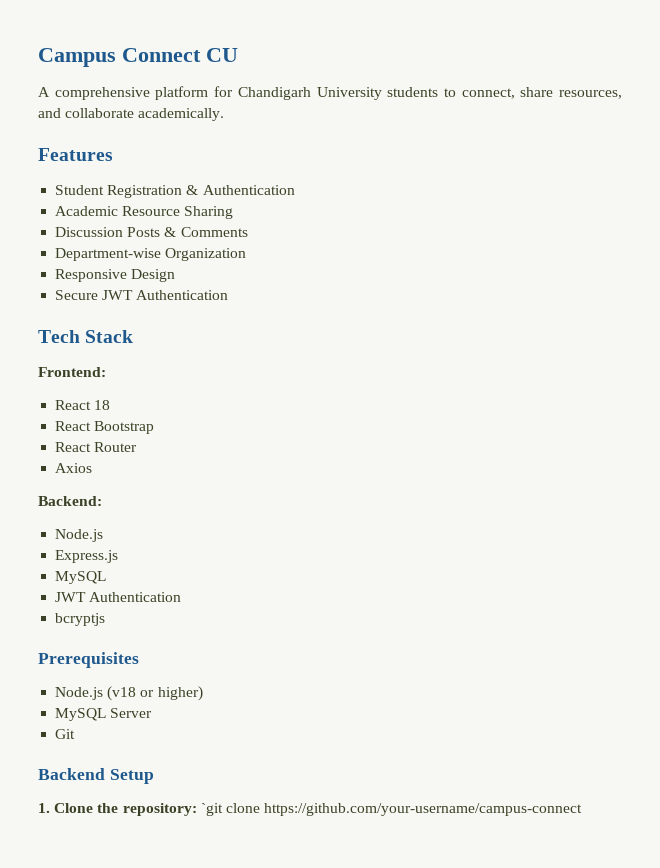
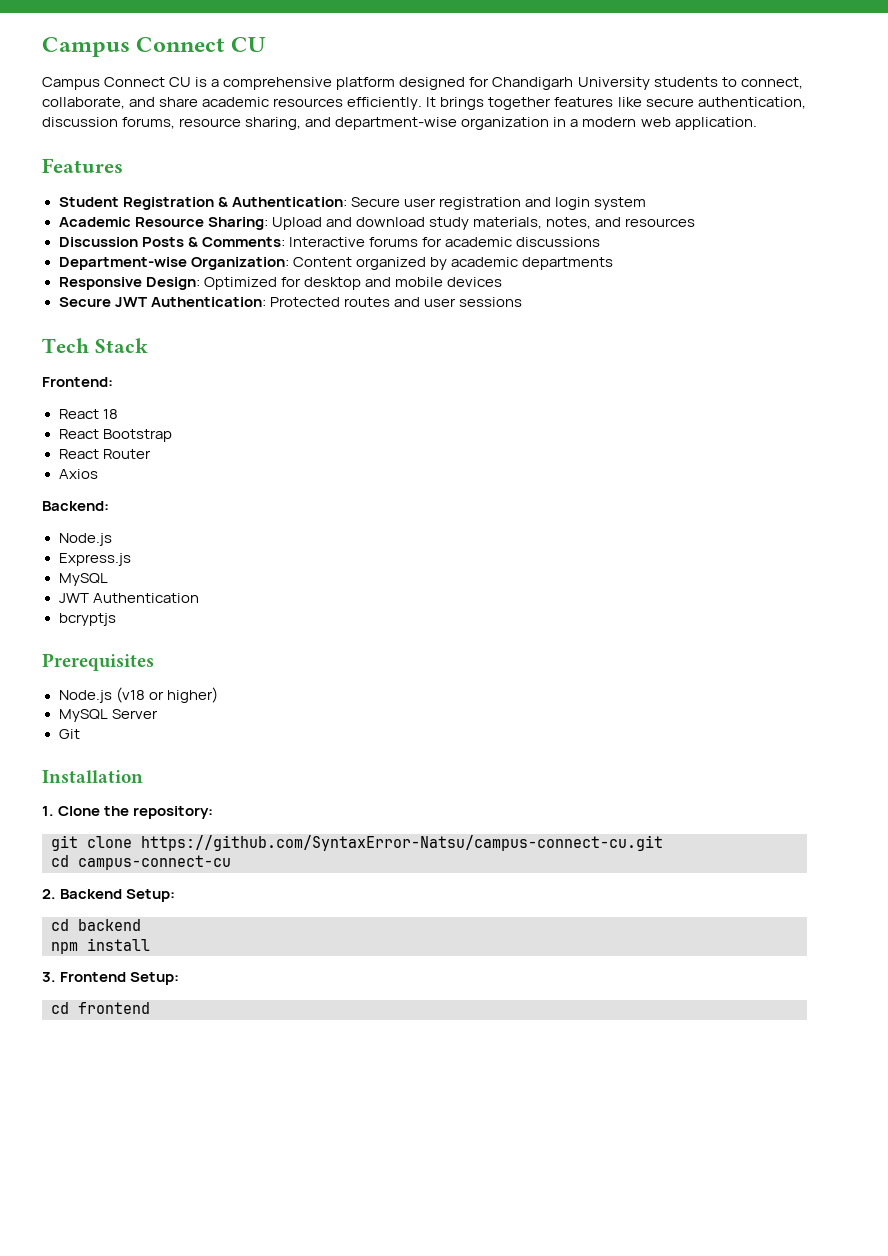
- A comprehensive platform for Chandigarh University students to connect, share resources, and collaborate academically.
+ Campus Connect CU is a comprehensive platform designed for Chandigarh University students to connect, collaborate, and share academic resources efficiently. It brings together features like secure authentication, discussion forums, resource sharing, and department-wise organization in a modern web application.
  Features
- Student Registration & Authentication
- Academic Resource Sharing
- Discussion Posts & Comments
- Department-wise Organization
- Responsive Design
- Secure JWT Authentication
+ Student Registration & Authentication: Secure user registration and login system
+ Academic Resource Sharing: Upload and download study materials, notes, and resources
+ Discussion Posts & Comments: Interactive forums for academic discussions
+ Department-wise Organization: Content organized by academic departments
+ Responsive Design: Optimized for desktop and mobile devices
+ Secure JWT Authentication: Protected routes and user sessions
- Backend Setup
+ Installation
- 1. Clone the repository: `git clone https://github.com/your-username/campus-connect
+ 1. Clone the repository:
+ git clone https://github.com/SyntaxError-Natsu/campus-connect-cu.git
+ cd campus-connect-cu
+ 2. Backend Setup:
+ cd backend
+ npm install
+ 3. Frontend Setup:
+ cd frontend

